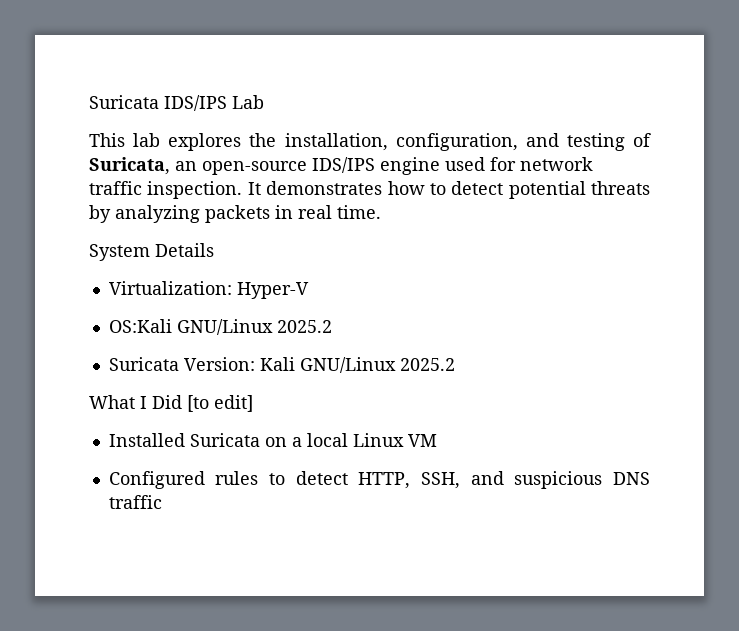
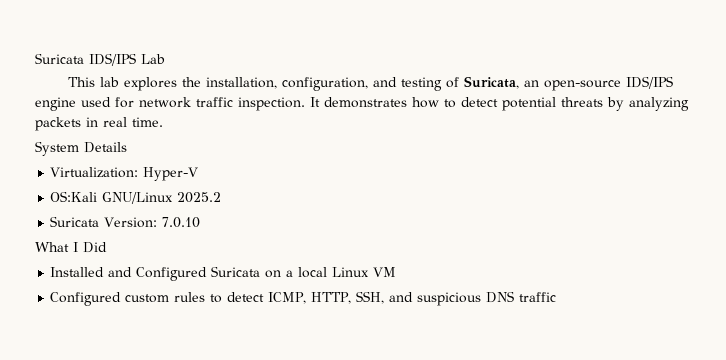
- Suricata Version: Kali GNU/Linux 2025.2
+ Suricata Version: 7.0.10
- What I Did [to edit]
+ What I Did
- Installed Suricata on a local Linux VM
+ Installed and Configured Suricata on a local Linux VM
- Configured rules to detect HTTP, SSH, and suspicious DNS traffic
+ Configured custom rules to detect ICMP, HTTP, SSH, and suspicious DNS traffic

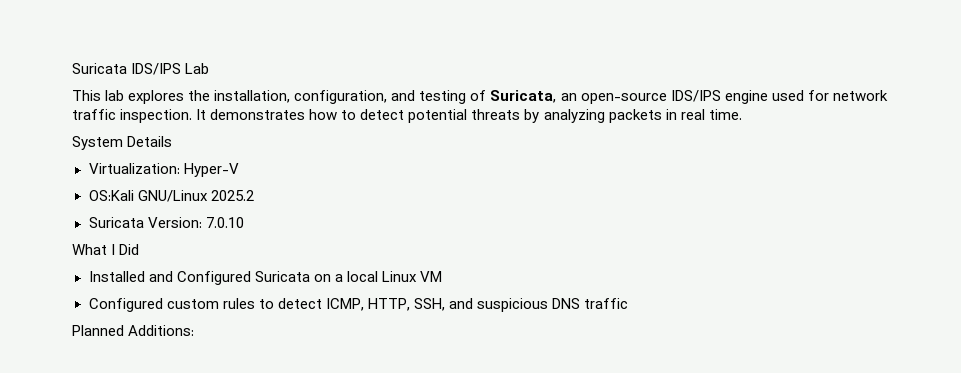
+ Planned Additions:

